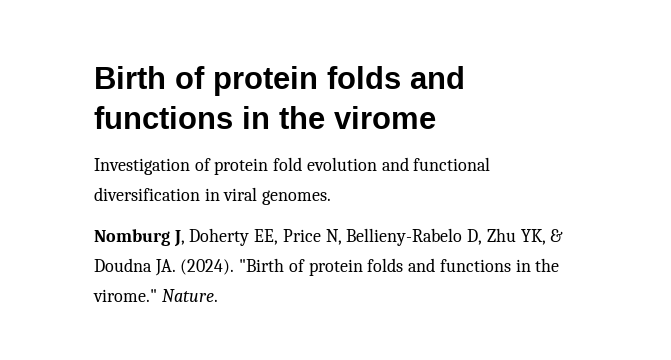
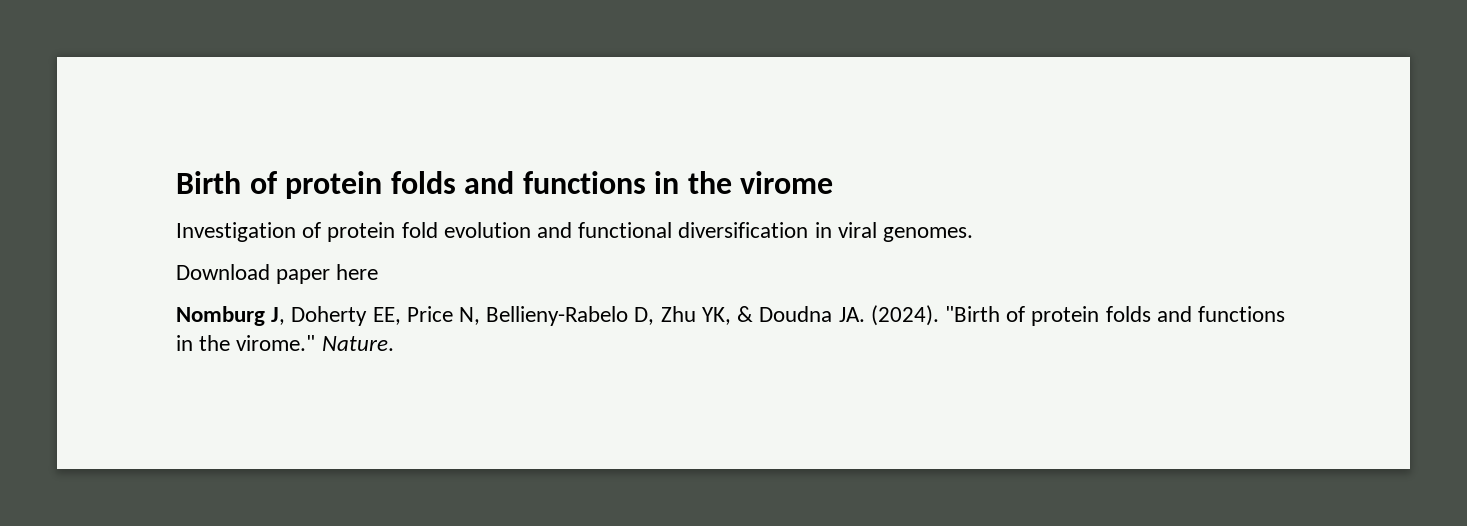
+ Download paper here

